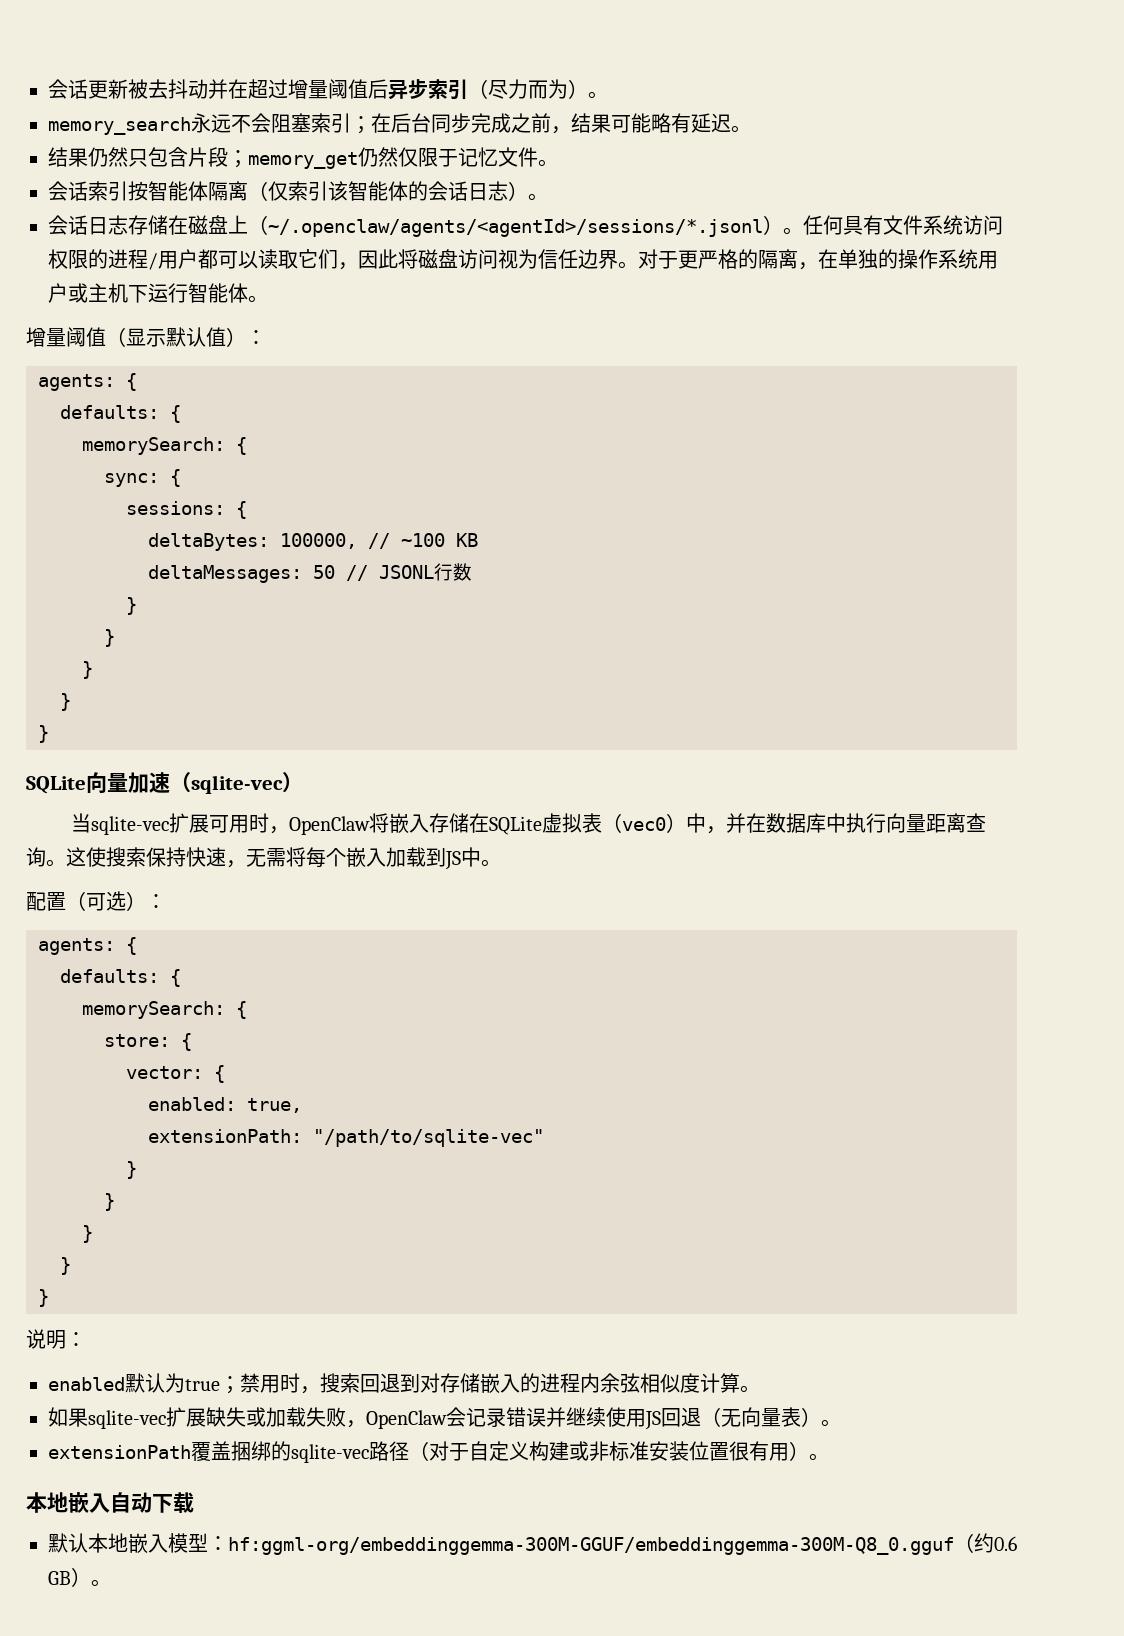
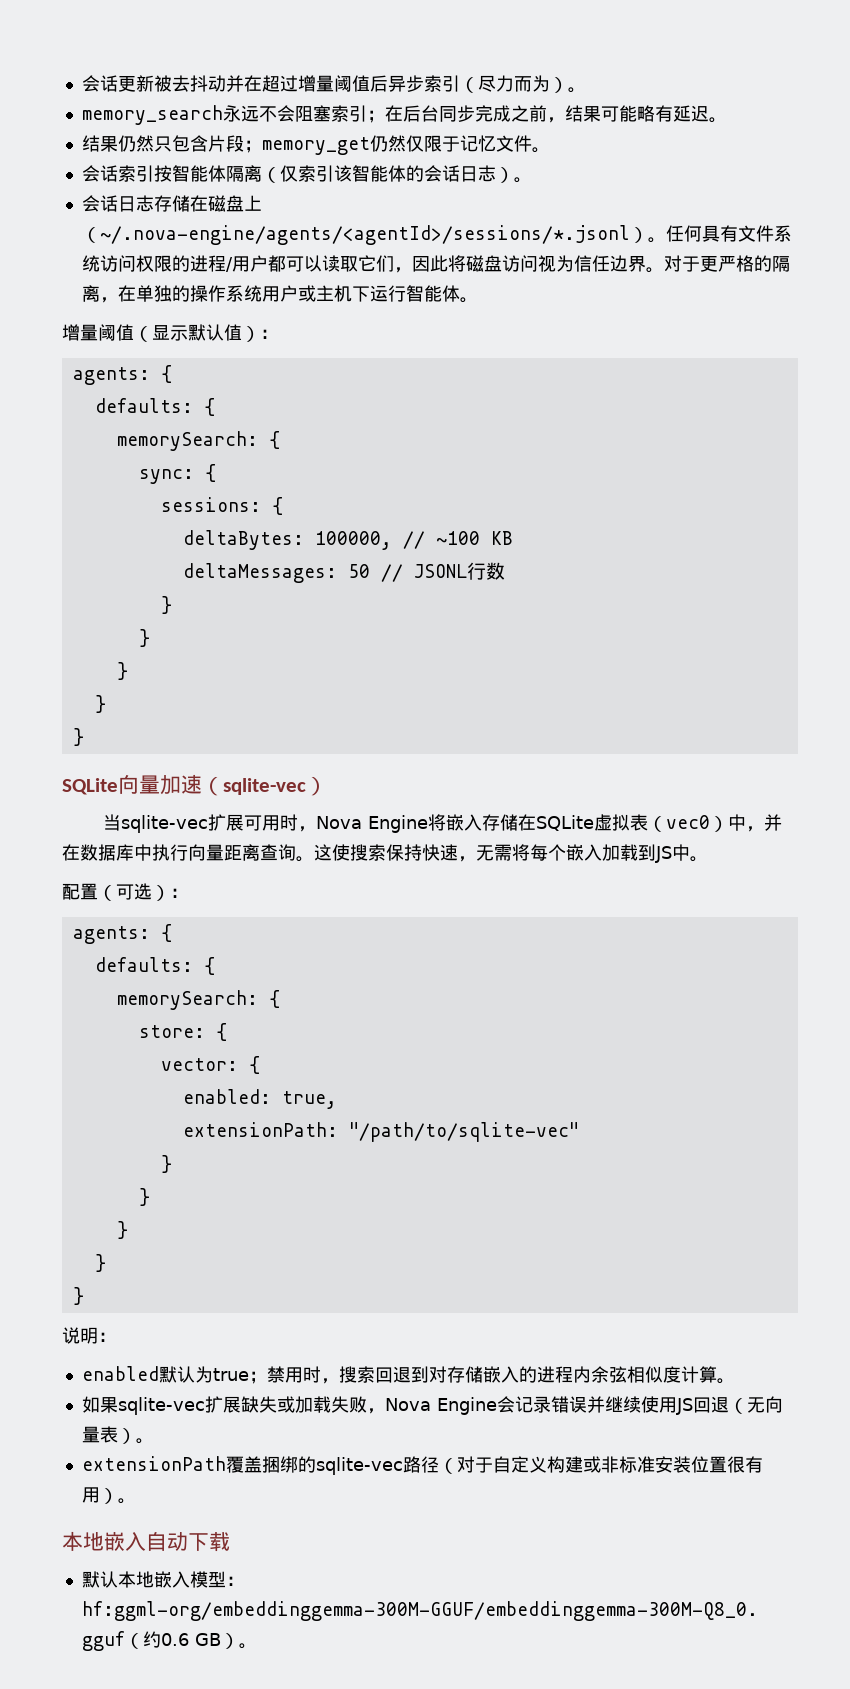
- 会话日志存储在磁盘上（~/.openclaw/agents/<agentId>/sessions/*.jsonl）。
+ 会话日志存储在磁盘上（~/.nova-engine/agents/<agentId>/sessions/*.jsonl）。
- 当sqlite-vec扩展可用时，OpenClaw将嵌入存储在SQLite虚拟表（vec0）中，并在数据库中执行向量距离查询。
+ 当sqlite-vec扩展可用时，Nova Engine将嵌入存储在SQLite虚拟表（vec0）中，并在数据库中执行向量距离查询。
- 如果sqlite-vec扩展缺失或加载失败，OpenClaw会记录错误并继续使用JS回退（无向量表）。
+ 如果sqlite-vec扩展缺失或加载失败，Nova Engine会记录错误并继续使用JS回退（无向量表）。

